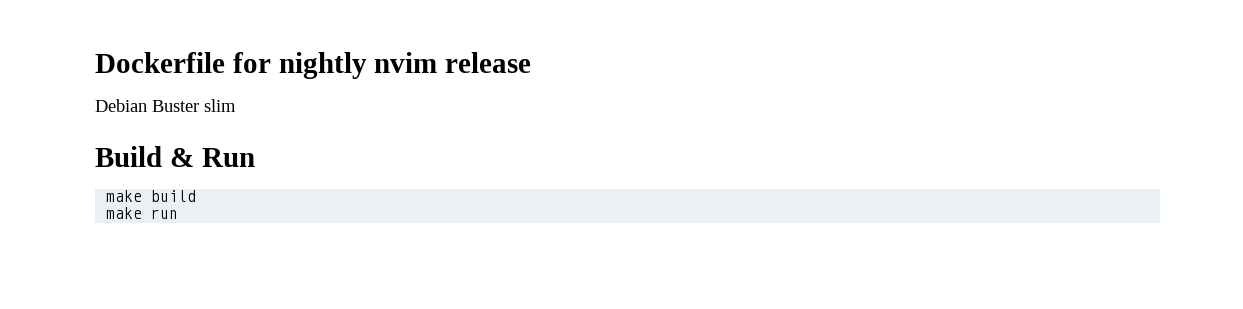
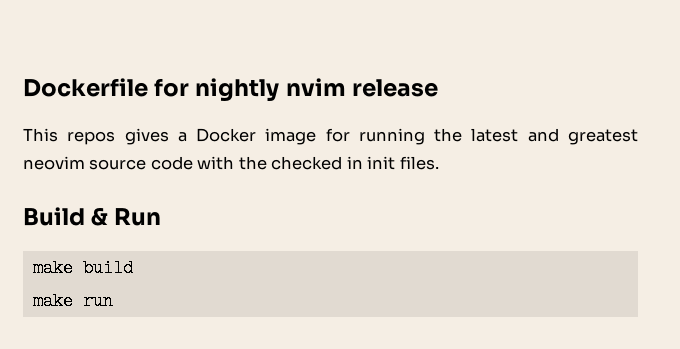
- Debian Buster slim
+ This repos gives a Docker image for running the latest and greatest neovim source code with the checked in init files.

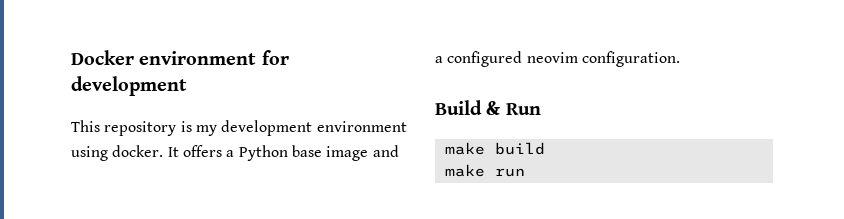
- Dockerfile for nightly nvim release
- This repos gives a Docker image for running the latest and greatest neovim source code with the checked in init files.
+ Docker environment for development
+ This repository is my development environment using docker. It offers a Python base image and a configured neovim configuration.

